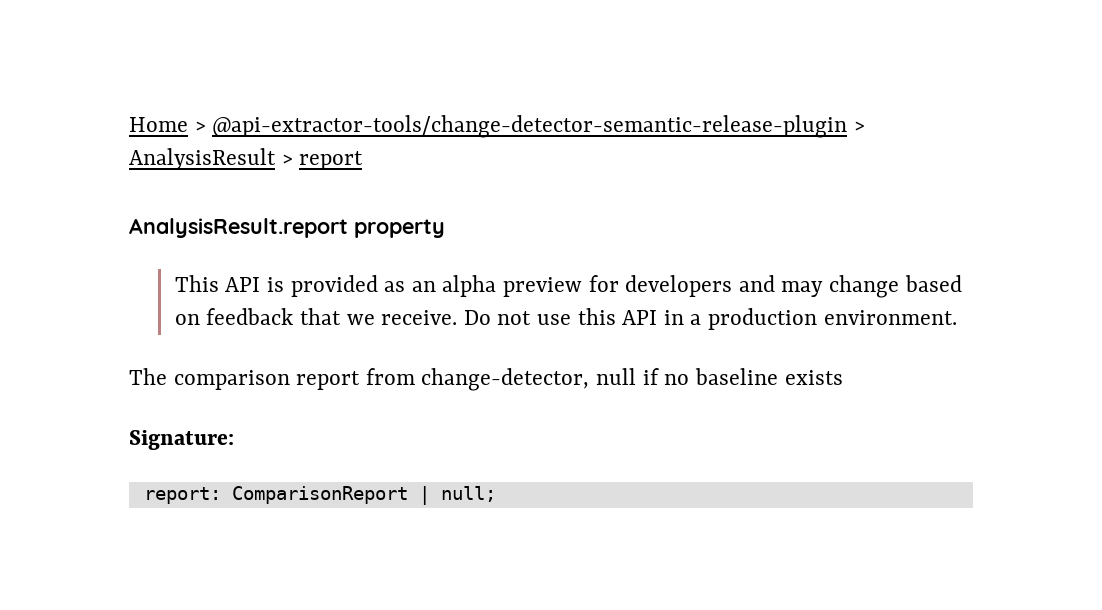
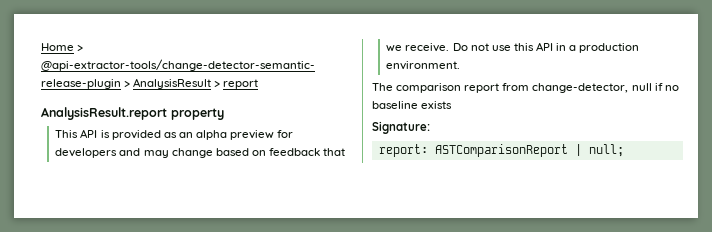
- report: ComparisonReport | null;
+ report: ASTComparisonReport | null;

